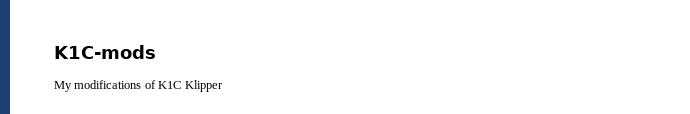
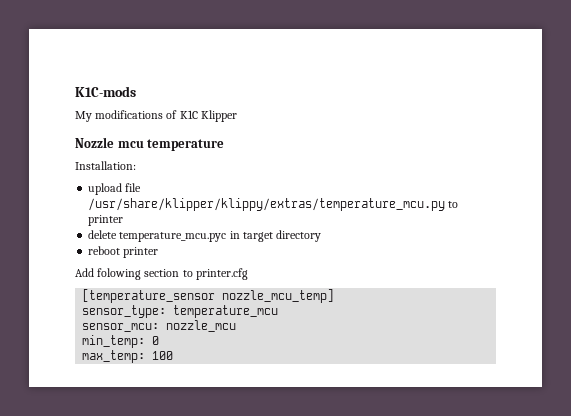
+ Nozzle mcu temperature
+ Installation:
+ upload file /usr/share/klipper/klippy/extras/temperature_mcu.py to printer
+ delete temperature_mcu.pyc in target directory
+ reboot printer
+ Add folowing section to printer.cfg
+ [temperature_sensor nozzle_mcu_temp]
+ sensor_type: temperature_mcu
+ sensor_mcu: nozzle_mcu
+ min_temp: 0
+ max_temp: 100

